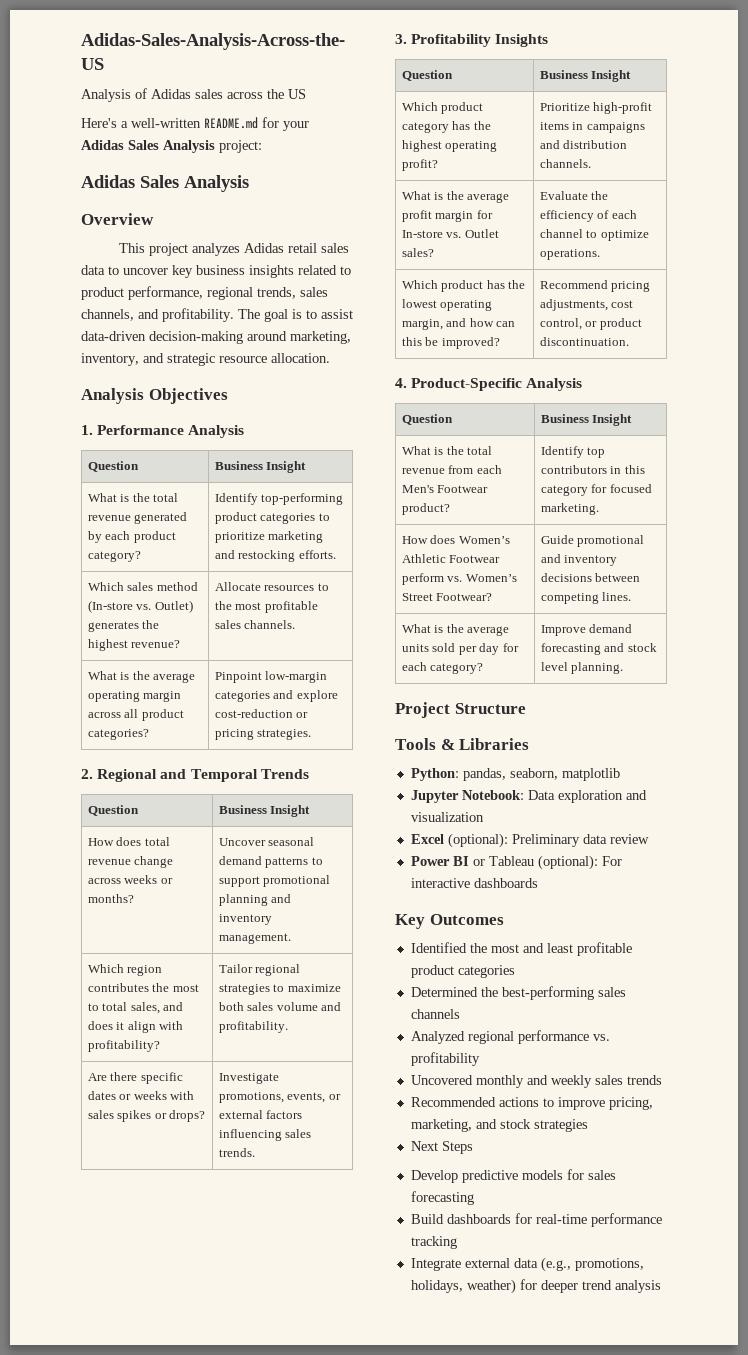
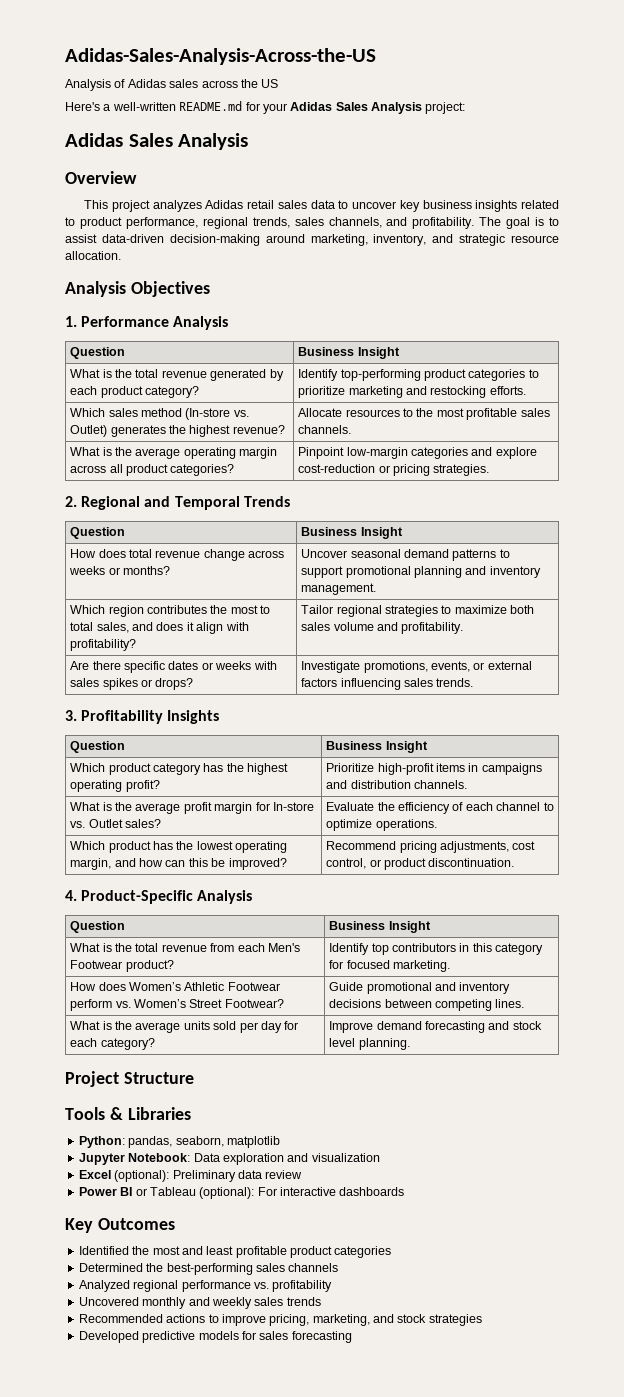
- Next Steps
- Develop predictive models for sales forecasting
+ Developed predictive models for sales forecasting
- Build dashboards for real-time performance tracking
- Integrate external data (e.g., promotions, holidays, weather) for deeper trend analysis

